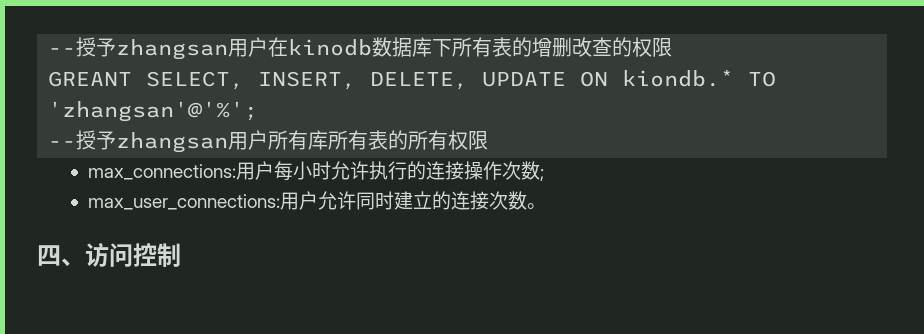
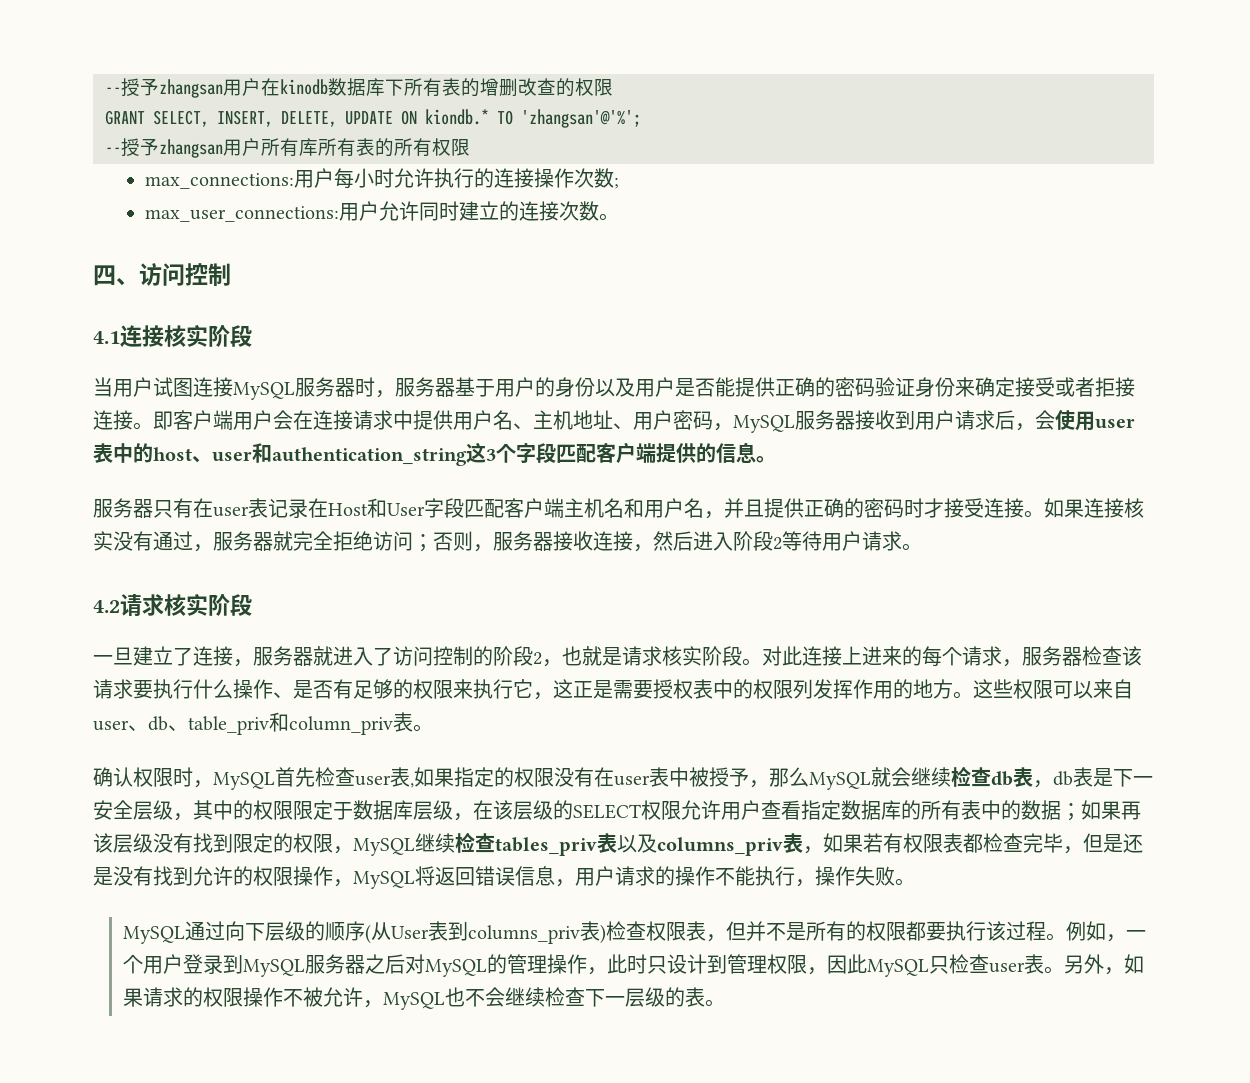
- GREANT SELECT, INSERT, DELETE, UPDATE ON kiondb.* TO 'zhangsan'@'%';
+ GRANT SELECT, INSERT, DELETE, UPDATE ON kiondb.* TO 'zhangsan'@'%';
+ 4.1连接核实阶段
+ 当用户试图连接MySQL服务器时，服务器基于用户的身份以及用户是否能提供正确的密码验证身份来确定接受或者拒接连接。即客户端用户会在连接请求中提供用户名、主机地址、用户密码，MySQL服务器接收到用户请求后，会使用user表中的host、user和authentication_string这3个字段匹配客户端提供的信息。
+ 服务器只有在user表记录在Host和User字段匹配客户端主机名和用户名，并且提供正确的密码时才接受连接。如果连接核实没有通过，服务器就完全拒绝访问；否则，服务器接收连接，然后进入阶段2等待用户请求。
+ 4.2请求核实阶段
+ 一旦建立了连接，服务器就进入了访问控制的阶段2，也就是请求核实阶段。对此连接上进来的每个请求，服务器检查该请求要执行什么操作、是否有足够的权限来执行它，这正是需要授权表中的权限列发挥作用的地方。这些权限可以来自user、db、table_priv和column_priv表。
+ 确认权限时，MySQL首先检查user表,如果指定的权限没有在user表中被授予，那么MySQL就会继续检查db表，db表是下一安全层级，其中的权限限定于数据库层级，在该层级的SELECT权限允许用户查看指定数据库的所有表中的数据；如果再该层级没有找到限定的权限，MySQL继续检查tables_priv表以及columns_priv表，如果若有权限表都检查完毕，但是还是没有找到允许的权限操作，MySQL将返回错误信息，用户请求的操作不能执行，操作失败。
+ MySQL通过向下层级的顺序(从User表到columns_priv表)检查权限表，但并不是所有的权限都要执行该过程。例如，一个用户登录到MySQL服务器之后对MySQL的管理操作，此时只设计到管理权限，因此MySQL只检查user表。另外，如果请求的权限操作不被允许，MySQL也不会继续检查下一层级的表。

